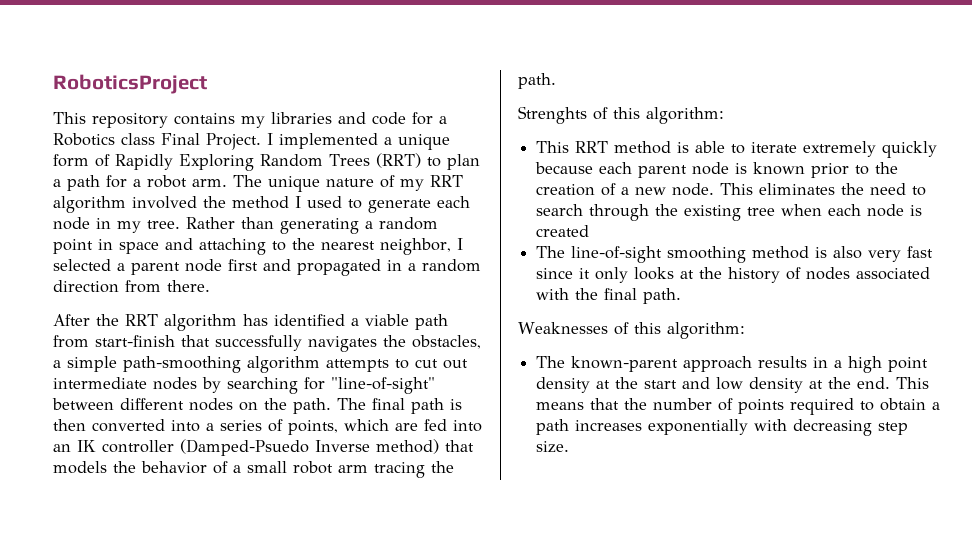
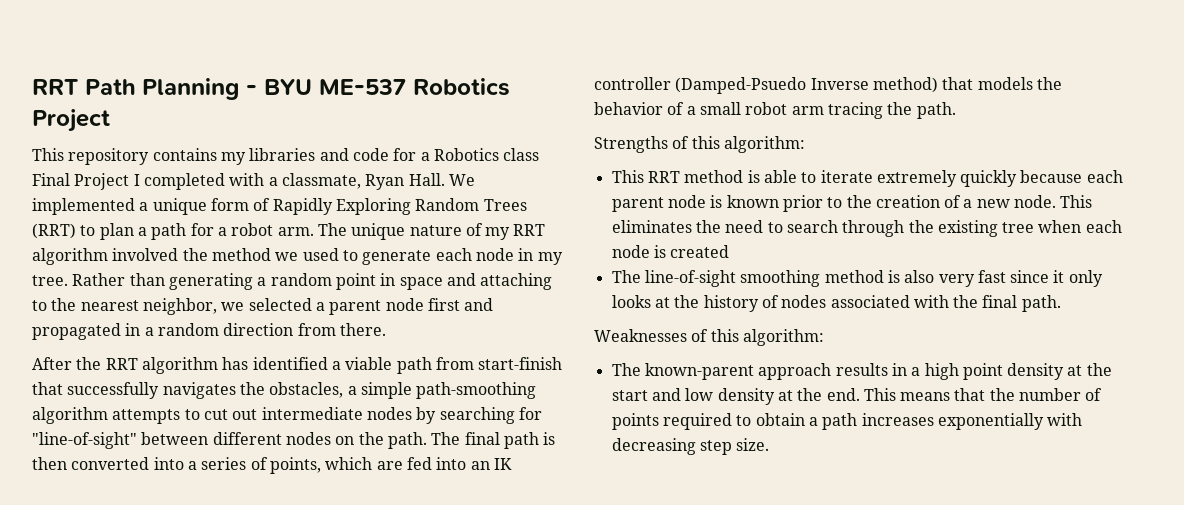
- RoboticsProject
+ RRT Path Planning - BYU ME-537 Robotics Project
- This repository contains my libraries and code for a Robotics class Final Project. I implemented a unique form of Rapidly Exploring Random Trees (RRT) to plan a path for a robot arm.
+ This repository contains my libraries and code for a Robotics class Final Project I completed with a classmate, Ryan Hall. We implemented a unique form of Rapidly Exploring Random Trees (RRT) to plan a path for a robot arm.
- The unique nature of my RRT algorithm involved the method I used to generate each node in my tree.
+ The unique nature of my RRT algorithm involved the method we used to generate each node in my tree.
- Rather than generating a random point in space and attaching to the nearest neighbor, I selected a parent node first and propagated in a random direction from there.
+ Rather than generating a random point in space and attaching to the nearest neighbor, we selected a parent node first and propagated in a random direction from there.
- Strenghts of this algorithm:
+ Strengths of this algorithm:

